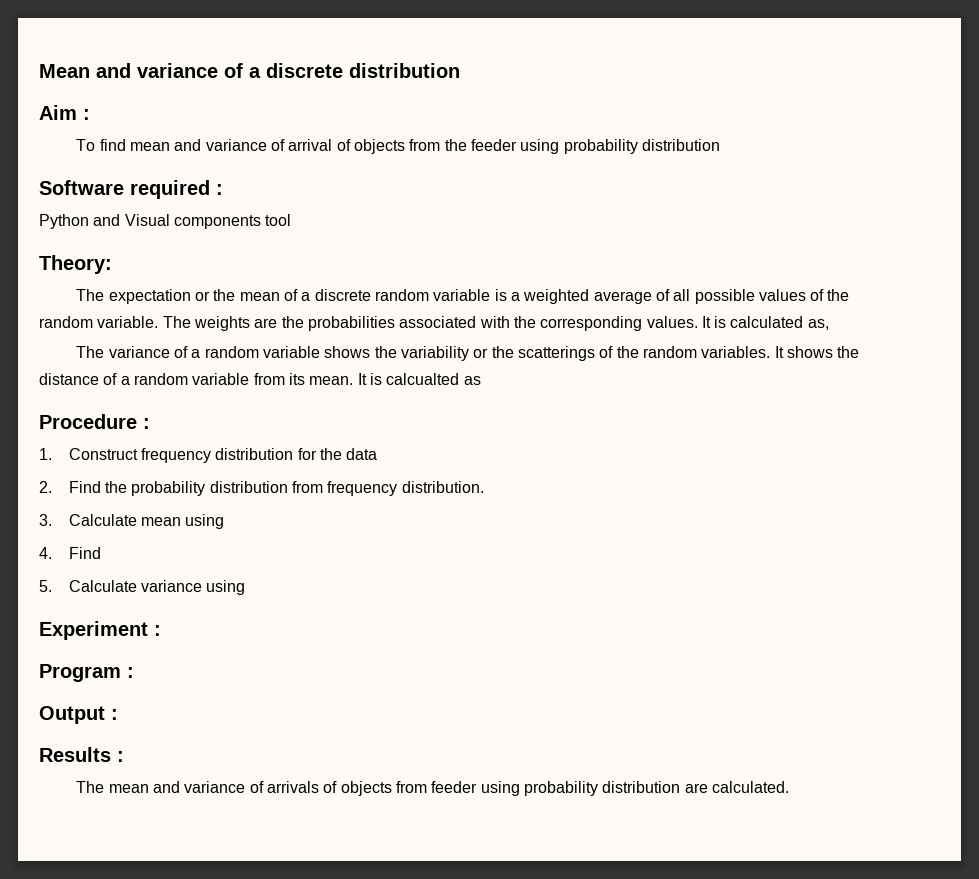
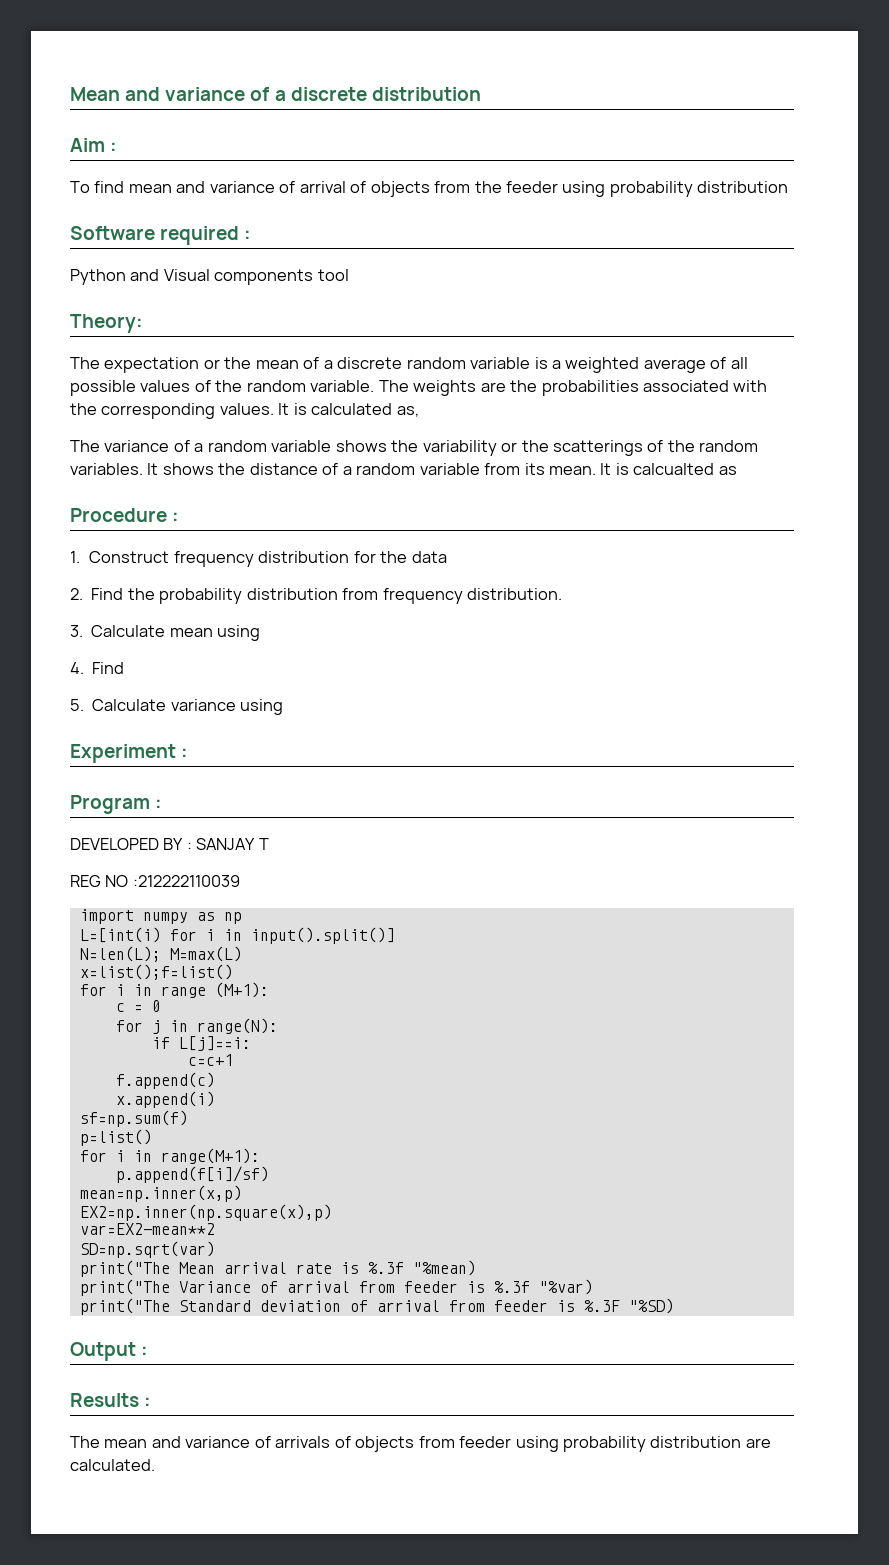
+ DEVELOPED BY : SANJAY T
+ REG NO :212222110039
+ import numpy as np
+ L=[int(i) for i in input().split()]
+ N=len(L); M=max(L)
+ x=list();f=list()
+ for i in range (M+1):
+ c = 0
+ for j in range(N):
+ if L[j]==i:
+ c=c+1
+ f.append(c)
+ x.append(i)
+ sf=np.sum(f)
+ p=list()
+ for i in range(M+1):
+ p.append(f[i]/sf)
+ mean=np.inner(x,p)
+ EX2=np.inner(np.square(x),p)
+ var=EX2-mean**2
+ SD=np.sqrt(var)
+ print("The Mean arrival rate is %.3f "%mean)
+ print("The Variance of arrival from feeder is %.3f "%var)
+ print("The Standard deviation of arrival from feeder is %.3F "%SD)

